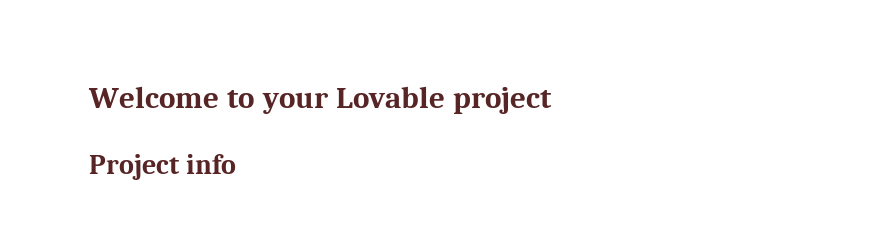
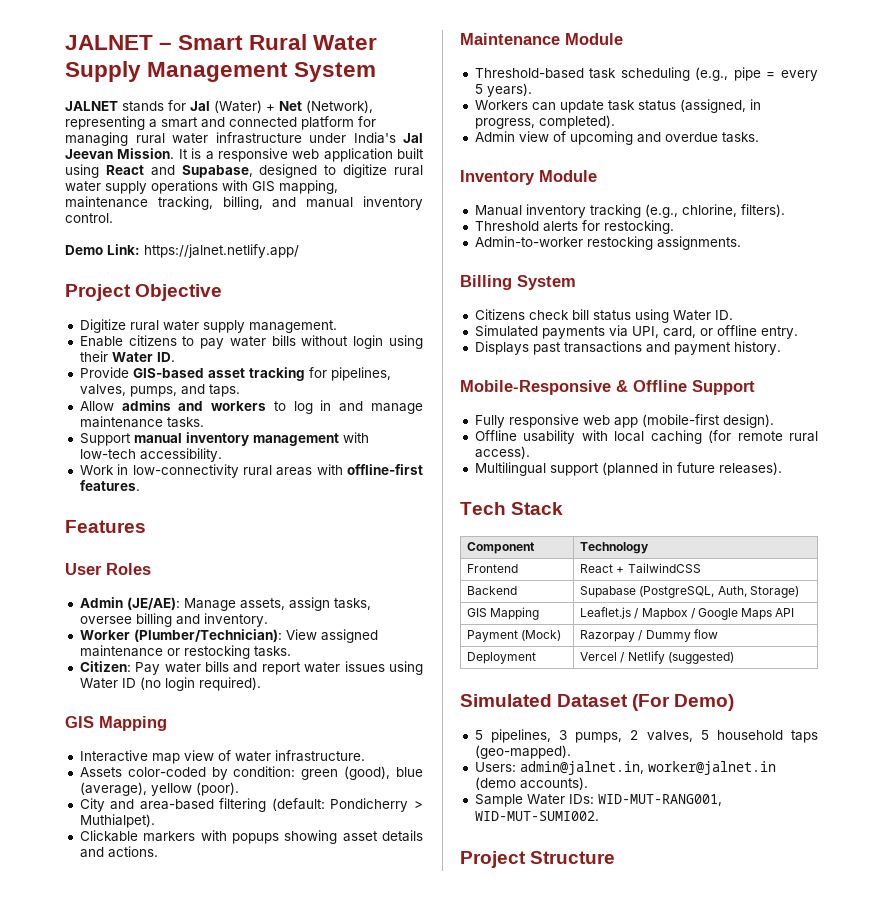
- Welcome to your Lovable project
- Project info
+ JALNET – Smart Rural Water Supply Management System
+ JALNET stands for Jal (Water) + Net (Network), representing a smart and connected platform for managing rural water infrastructure under India's Jal Jeevan Mission. It is a responsive web application built using React and Supabase, designed to digitize rural water supply operations with GIS mapping, maintenance tracking, billing, and manual inventory control.
+ Demo Link: https://jalnet.netlify.app/
+ Project Objective
+ Digitize rural water supply management.
+ Enable citizens to pay water bills without login using their Water ID.
+ Provide GIS-based asset tracking for pipelines, valves, pumps, and taps.
+ Allow admins and workers to log in and manage maintenance tasks.
+ Support manual inventory management with low-tech accessibility.
+ Work in low-connectivity rural areas with offline-first features.
+ Features
+ User Roles
+ Admin (JE/AE): Manage assets, assign tasks, oversee billing and inventory.
+ Worker (Plumber/Technician): View assigned maintenance or restocking tasks.
+ Citizen: Pay water bills and report water issues using Water ID (no login required).
+ GIS Mapping
+ Interactive map view of water infrastructure.
+ Assets color-coded by condition: green (good), blue (average), yellow (poor).
+ City and area-based filtering (default: Pondicherry > Muthialpet).
+ Clickable markers with popups showing asset details and actions.
+ Maintenance Module
+ Threshold-based task scheduling (e.g., pipe = every 5 years).
+ Workers can update task status (assigned, in progress, completed).
+ Admin view of upcoming and overdue tasks.
+ Inventory Module
+ Manual inventory tracking (e.g., chlorine, filters).
+ Threshold alerts for restocking.
+ Admin-to-worker restocking assignments.
+ Billing System
+ Citizens check bill status using Water ID.
+ Simulated payments via UPI, card, or offline entry.
+ Displays past transactions and payment history.
+ Mobile-Responsive & Offline Support
+ Fully responsive web app (mobile-first design).
+ Offline usability with local caching (for remote rural access).
+ Multilingual support (planned in future releases).
+ Tech Stack
+ Component | Technology
+ Frontend | React + TailwindCSS
+ Backend | Supabase (PostgreSQL, Auth, Storage)
+ GIS Mapping | Leaflet.js / Mapbox / Google Maps API
+ Payment (Mock) | Razorpay / Dummy flow
+ Deployment | Vercel / Netlify (suggested)
+ Simulated Dataset (For Demo)
+ 5 pipelines, 3 pumps, 2 valves, 5 household taps (geo-mapped).
+ Users: admin@jalnet.in, worker@jalnet.in (demo accounts).
+ Sample Water IDs: WID-MUT-RANG001, WID-MUT-SUMI002.
+ Project Structure

